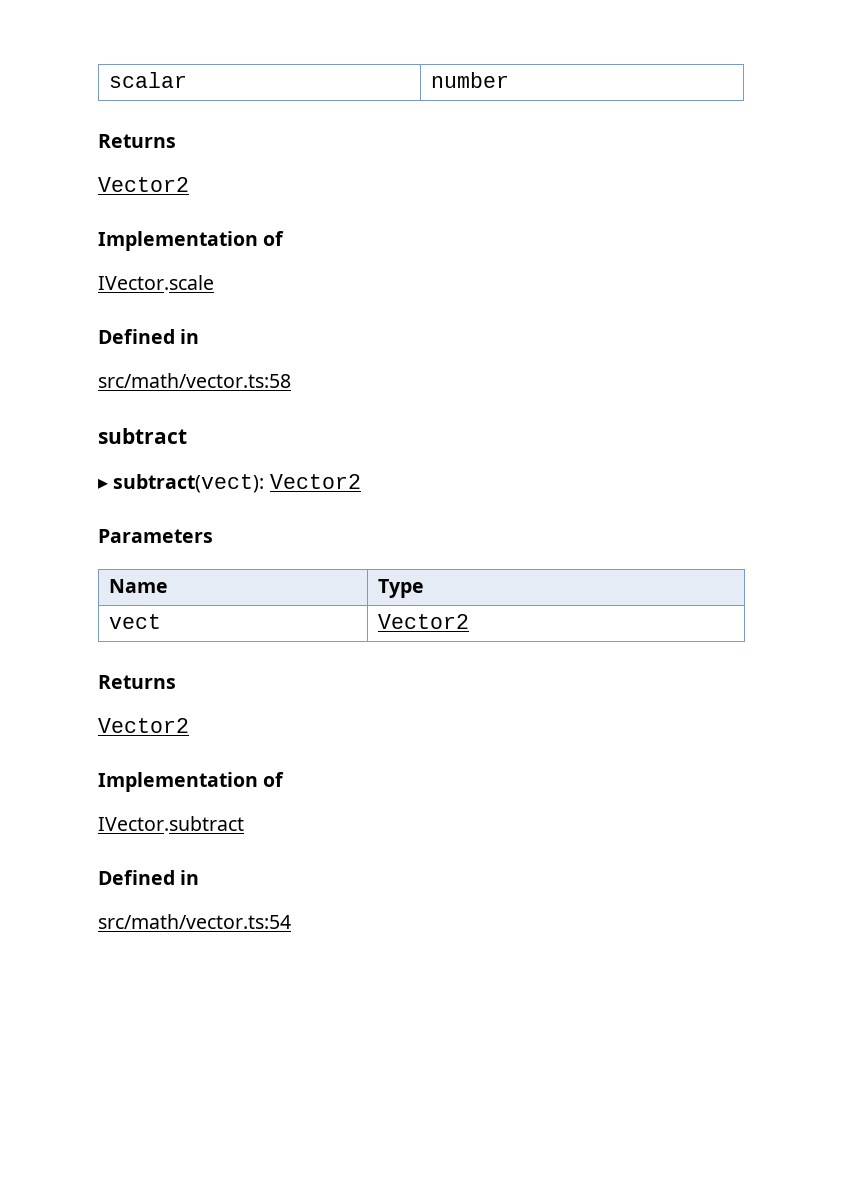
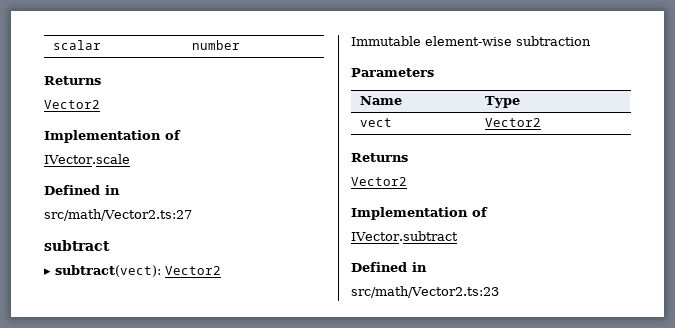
- src/math/vector.ts:58
+ src/math/Vector2.ts:27
+ Immutable element-wise subtraction
- src/math/vector.ts:54
+ src/math/Vector2.ts:23

